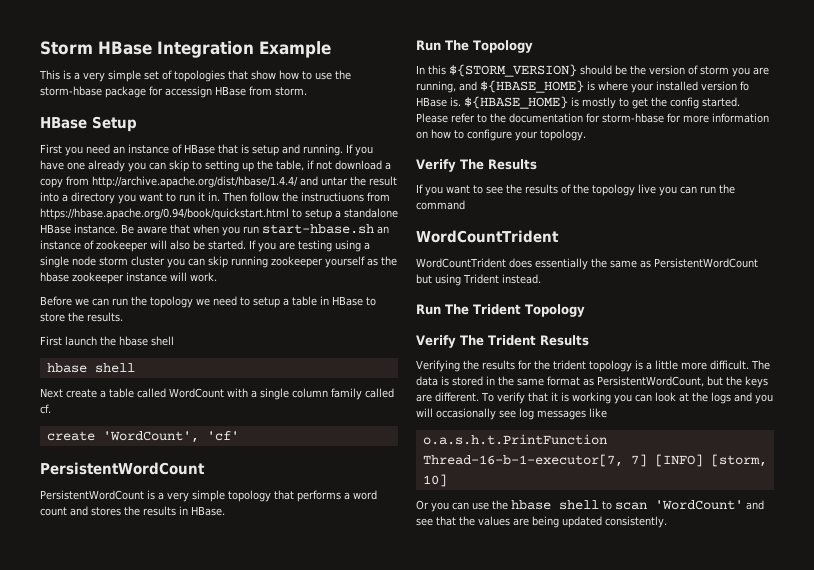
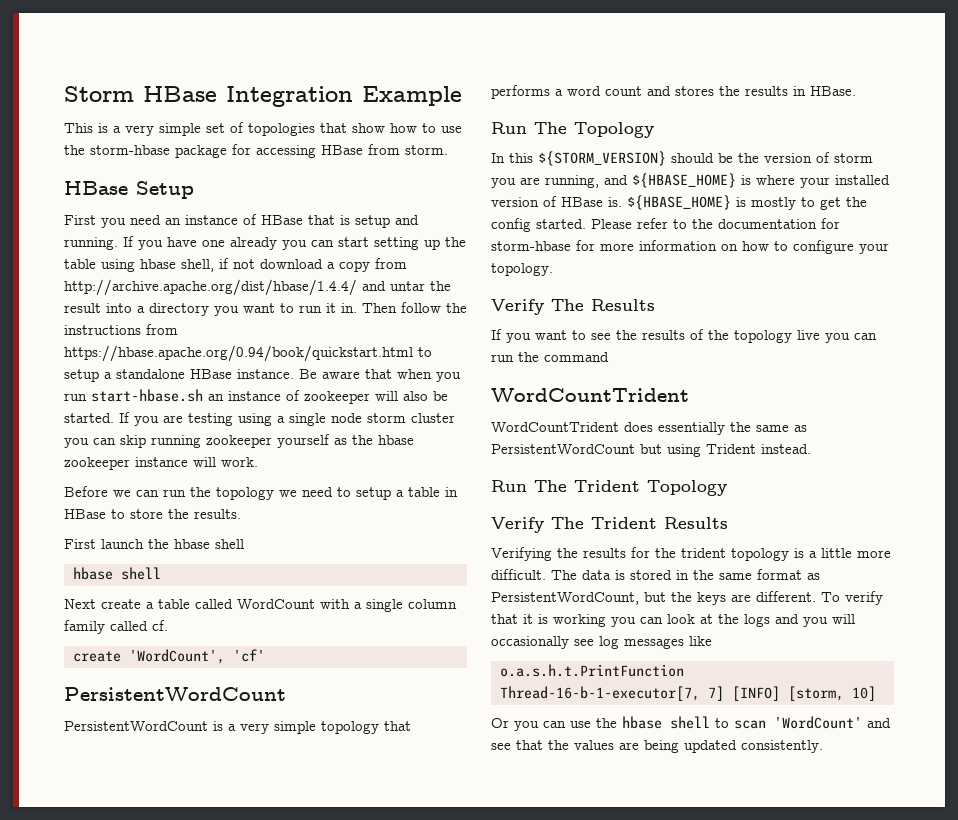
- This is a very simple set of topologies that show how to use the storm-hbase package for accessign HBase from storm.
+ This is a very simple set of topologies that show how to use the storm-hbase package for accessing HBase from storm.
- If you have one already you can skip to setting up the table, if not download a copy from http://archive.apache.org/dist/hbase/1.4.4/ and untar the result into a directory you want to run it in.
+ If you have one already you can start setting up the table using hbase shell, if not download a copy from http://archive.apache.org/dist/hbase/1.4.4/ and untar the result into a directory you want to run it in.
- Then follow the instructiuons from https://hbase.apache.org/0.94/book/quickstart.html to setup a standalone HBase instance.
+ Then follow the instructions from https://hbase.apache.org/0.94/book/quickstart.html to setup a standalone HBase instance.
- In this ${STORM_VERSION} should be the version of storm you are running, and ${HBASE_HOME} is where your installed version fo HBase is.
+ In this ${STORM_VERSION} should be the version of storm you are running, and ${HBASE_HOME} is where your installed version of HBase is.

